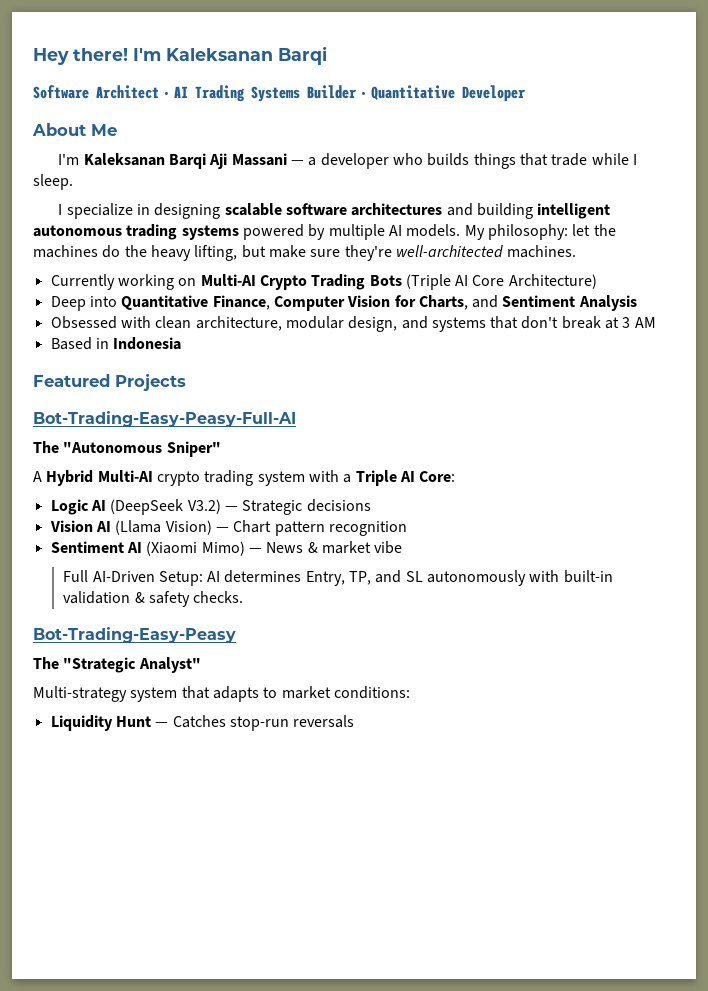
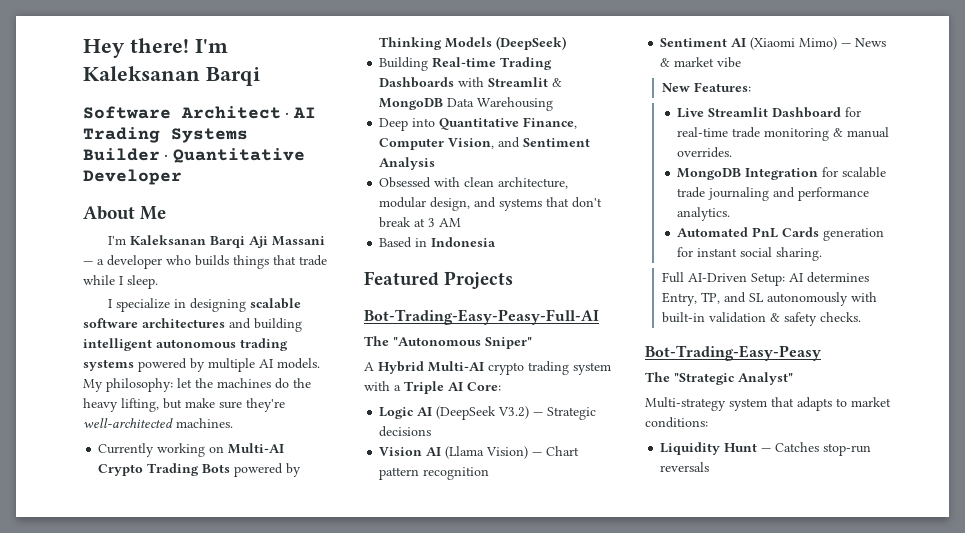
- Currently working on Multi-AI Crypto Trading Bots (Triple AI Core Architecture)
+ Currently working on Multi-AI Crypto Trading Bots powered by Thinking Models (DeepSeek)
+ Building Real-time Trading Dashboards with Streamlit & MongoDB Data Warehousing
- Deep into Quantitative Finance, Computer Vision for Charts, and Sentiment Analysis
+ Deep into Quantitative Finance, Computer Vision, and Sentiment Analysis
+ New Features:
+ Live Streamlit Dashboard for real-time trade monitoring & manual overrides.
+ MongoDB Integration for scalable trade journaling and performance analytics.
+ Automated PnL Cards generation for instant social sharing.

